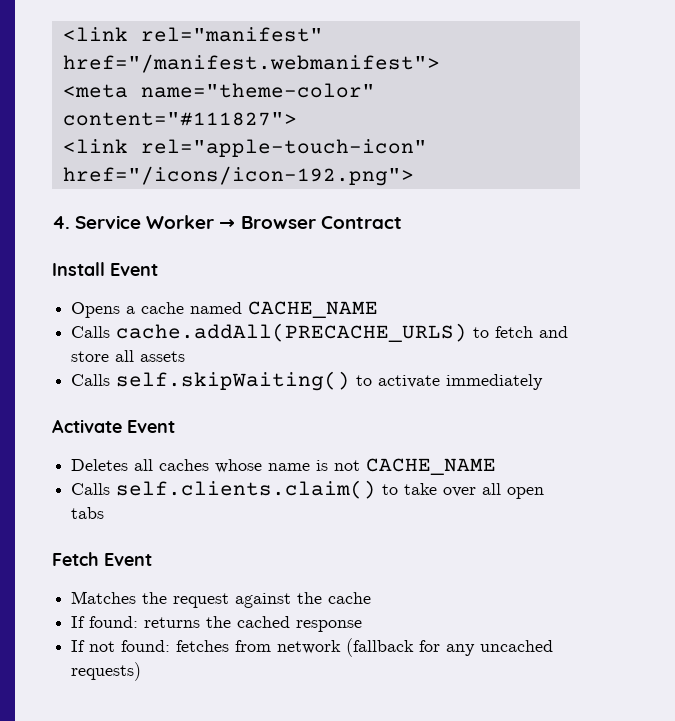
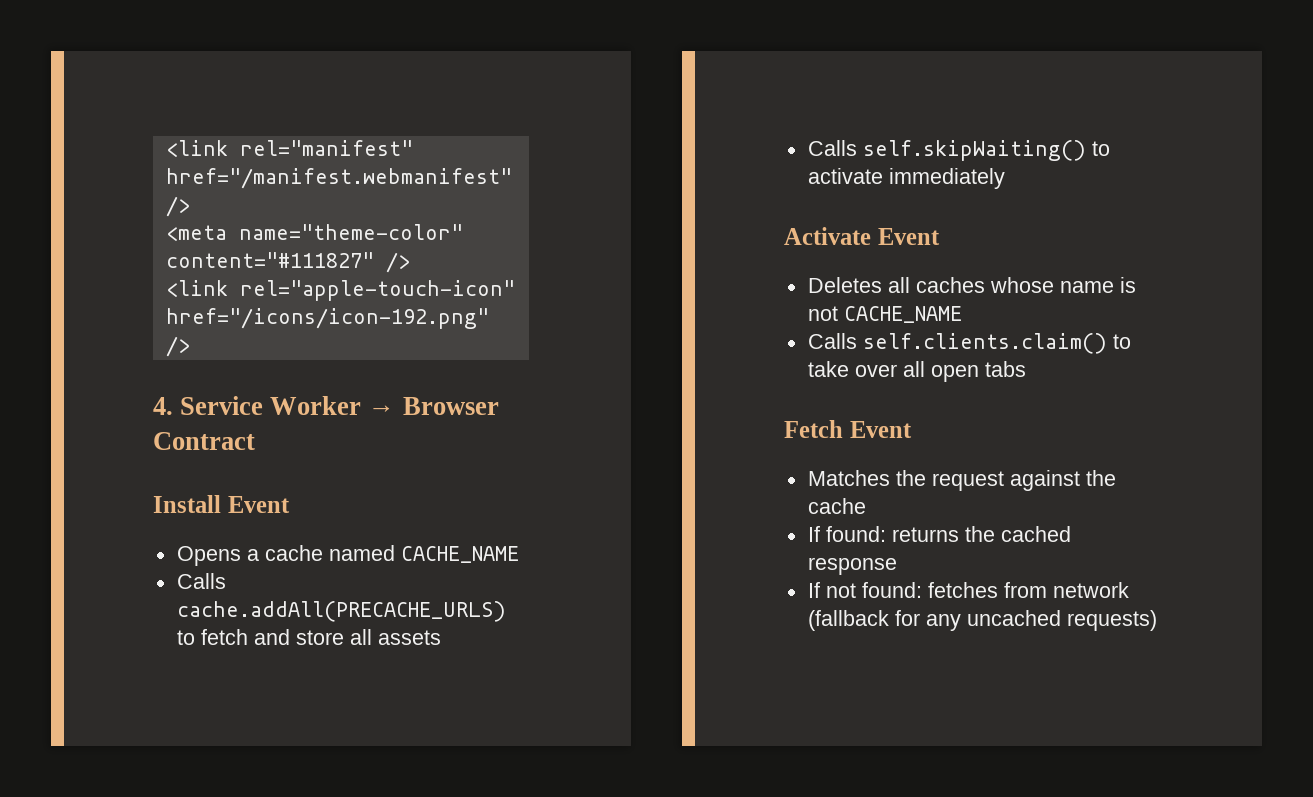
- <link rel="manifest" href="/manifest.webmanifest">
+ <link rel="manifest" href="/manifest.webmanifest" />
- <meta name="theme-color" content="#111827">
+ <meta name="theme-color" content="#111827" />
- <link rel="apple-touch-icon" href="/icons/icon-192.png">
+ <link rel="apple-touch-icon" href="/icons/icon-192.png" />

